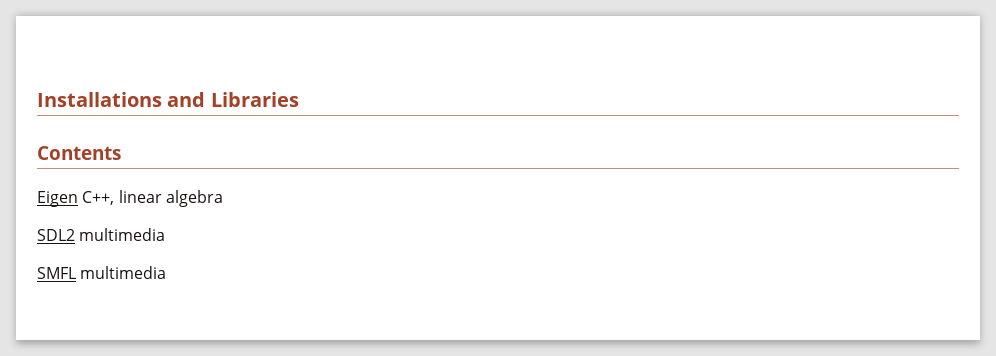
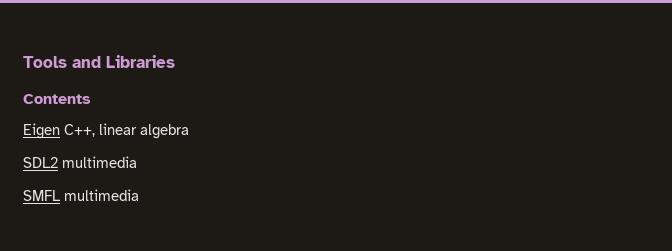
- Installations and Libraries
+ Tools and Libraries

